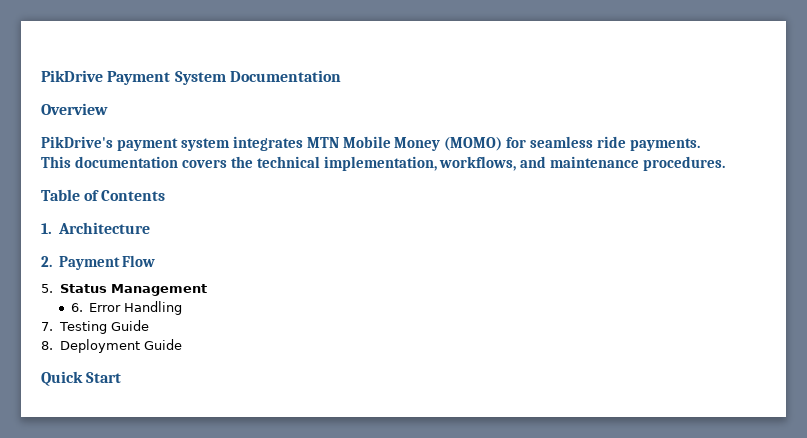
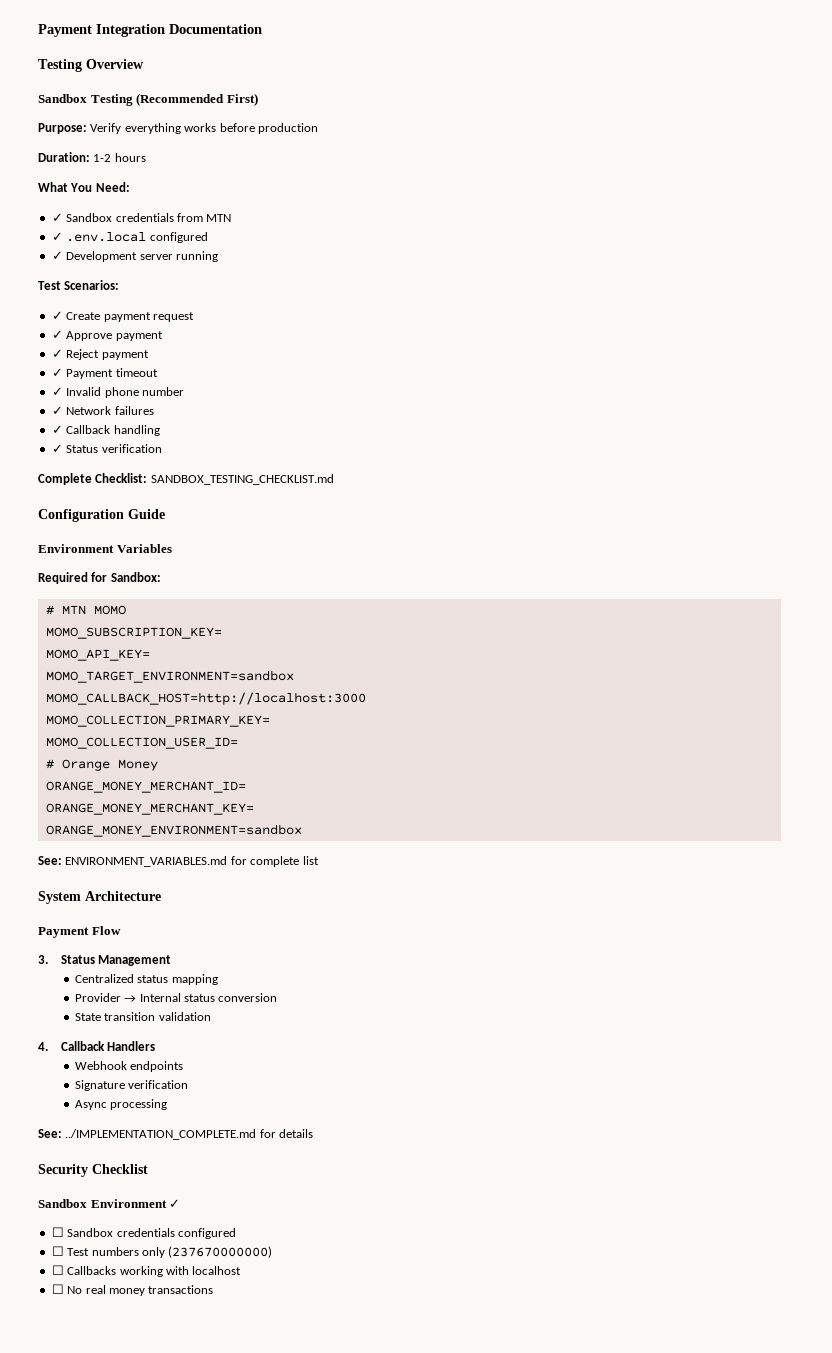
- PikDrive Payment System Documentation
+ Payment Integration Documentation
- Overview
+ Testing Overview
- PikDrive's payment system integrates MTN Mobile Money (MOMO) for seamless ride payments. This documentation covers the technical implementation, workflows, and maintenance procedures.
- Table of Contents
- 1. Architecture
+ Sandbox Testing (Recommended First)
+ Purpose: Verify everything works before production
+ Duration: 1-2 hours
+ What You Need:
+ ✓ Sandbox credentials from MTN
+ ✓ .env.local configured
+ ✓ Development server running
+ Test Scenarios:
+ ✓ Create payment request
+ ✓ Approve payment
+ ✓ Reject payment
+ ✓ Payment timeout
+ ✓ Invalid phone number
+ ✓ Network failures
+ ✓ Callback handling
+ ✓ Status verification
+ Complete Checklist: SANDBOX_TESTING_CHECKLIST.md
+ Configuration Guide
+ Environment Variables
+ Required for Sandbox:
+ # MTN MOMO
+ MOMO_SUBSCRIPTION_KEY=
+ MOMO_API_KEY=
+ MOMO_TARGET_ENVIRONMENT=sandbox
+ MOMO_CALLBACK_HOST=http://localhost:3000
+ MOMO_COLLECTION_PRIMARY_KEY=
+ MOMO_COLLECTION_USER_ID=
+ # Orange Money
+ ORANGE_MONEY_MERCHANT_ID=
+ ORANGE_MONEY_MERCHANT_KEY=
+ ORANGE_MONEY_ENVIRONMENT=sandbox
+ See: ENVIRONMENT_VARIABLES.md for complete list
+ System Architecture
- 2. Payment Flow
+ Payment Flow
- 5. Status Management
+ 3. Status Management
- 6. Error Handling
- 7. Testing Guide
- 8. Deployment Guide
- Quick Start
+ Centralized status mapping
+ Provider → Internal status conversion
+ State transition validation
+ 4. Callback Handlers
+ Webhook endpoints
+ Signature verification
+ Async processing
+ See: ../IMPLEMENTATION_COMPLETE.md for details
+ Security Checklist
+ Sandbox Environment ✓
+ ☐ Sandbox credentials configured
+ ☐ Test numbers only (237670000000)
+ ☐ Callbacks working with localhost
+ ☐ No real money transactions

